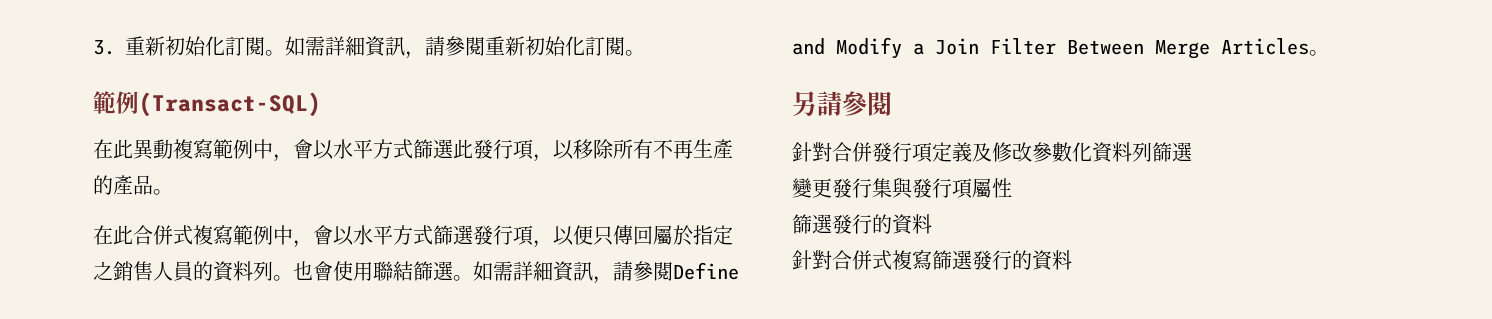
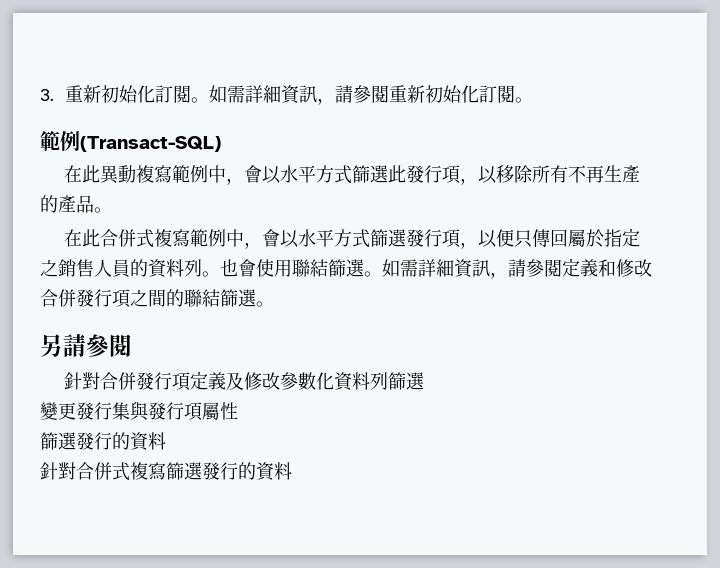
- 如需詳細資訊，請參閱Define and Modify a Join Filter Between Merge Articles。
+ 如需詳細資訊，請參閱定義和修改合併發行項之間的聯結篩選。

